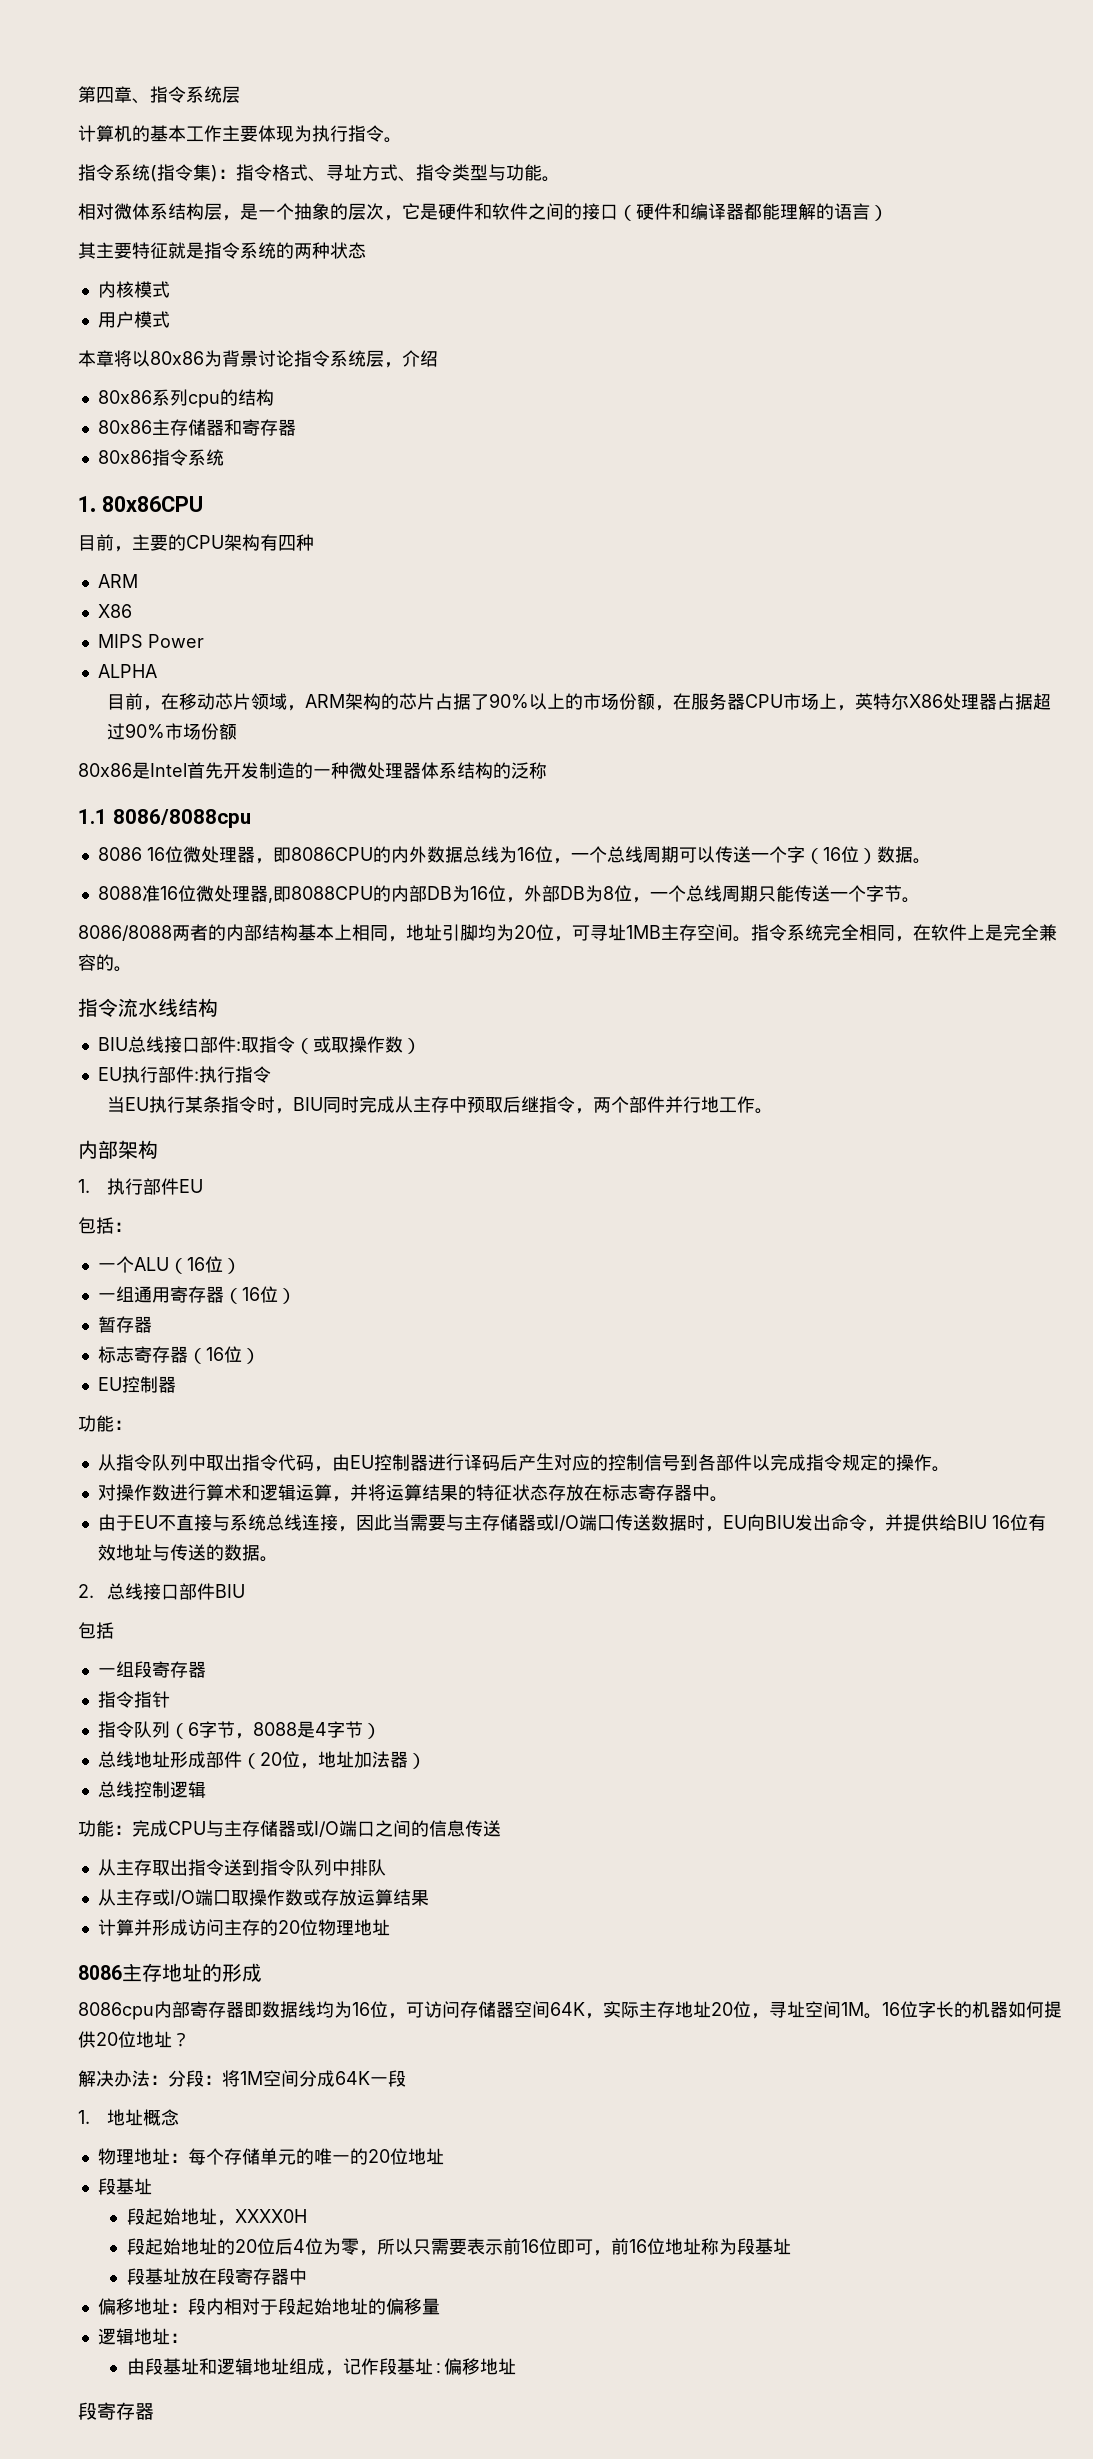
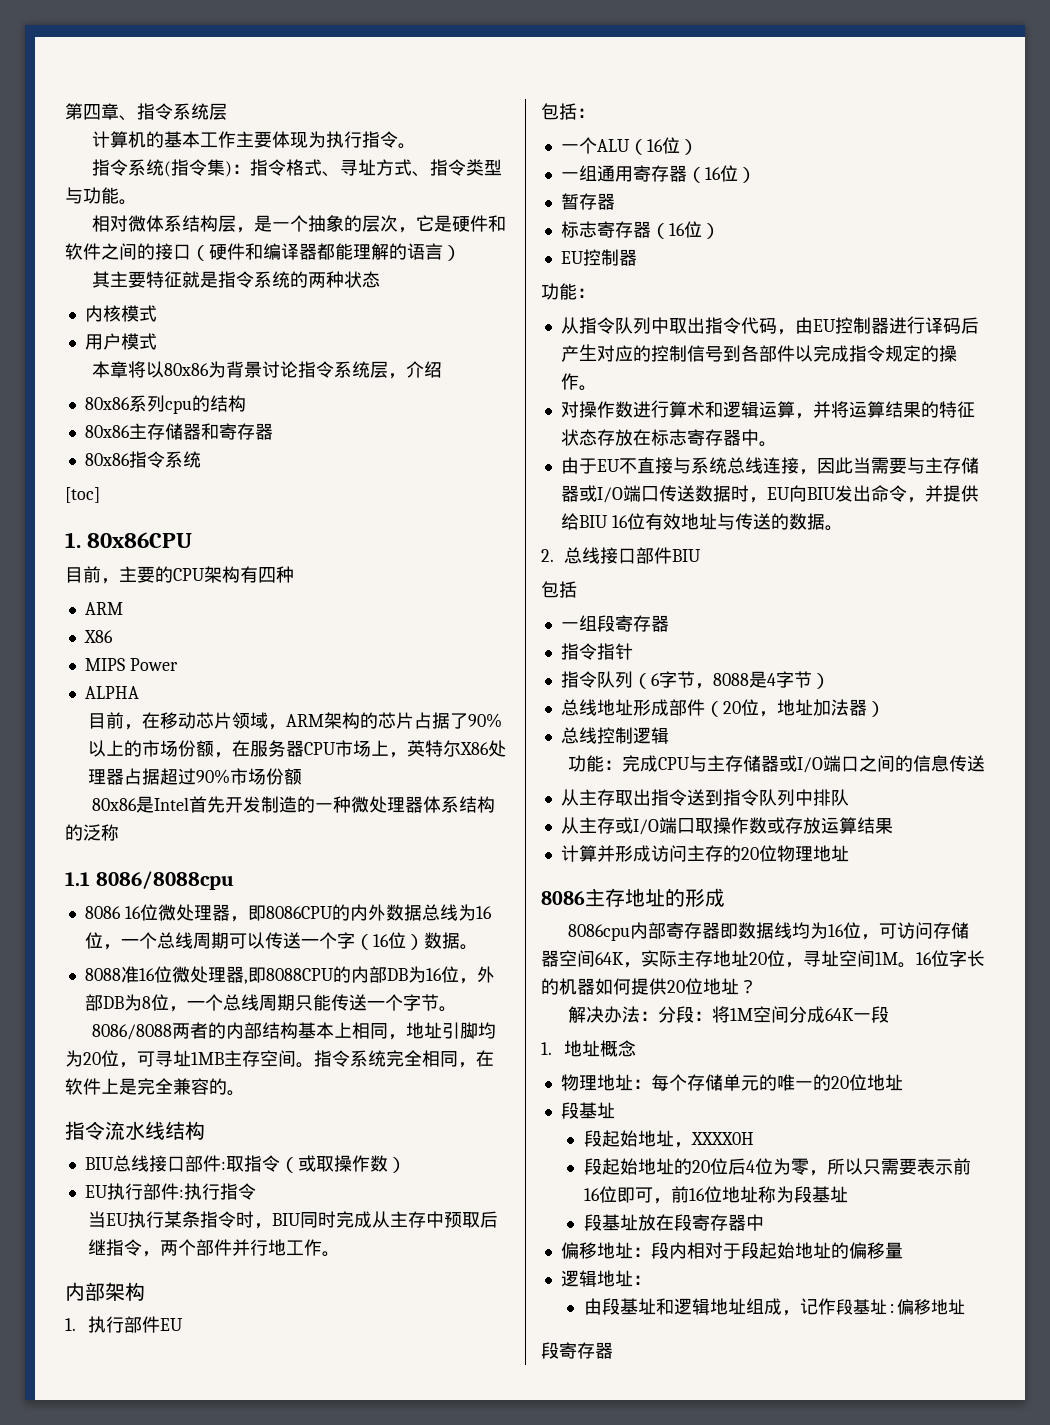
+ [toc]

